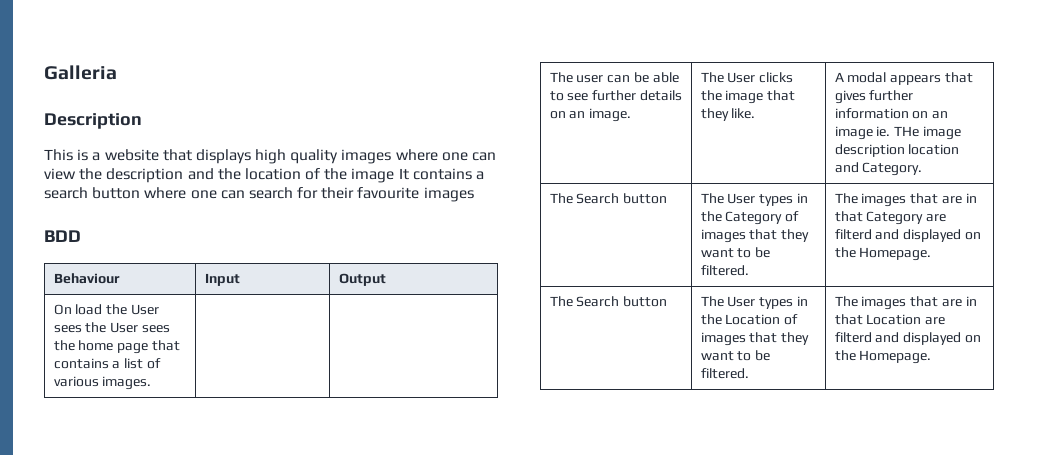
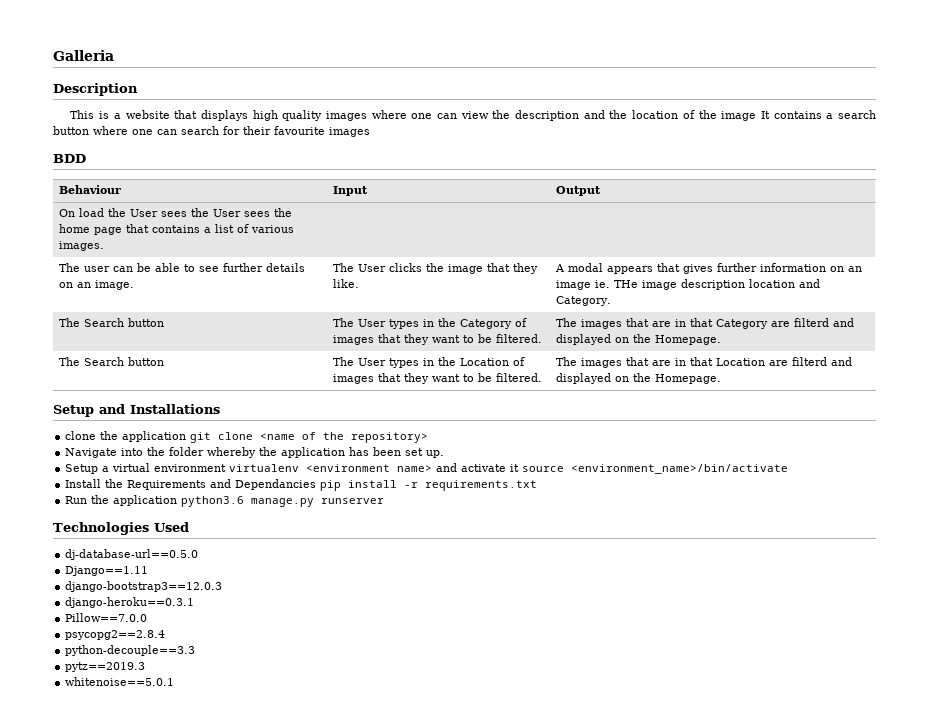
+ Setup and Installations
+ clone the application git clone <name of the repository>
+ Navigate into the folder whereby the application has been set up.
+ Setup a virtual environment virtualenv <environment name> and activate it source <environment_name>/bin/activate
+ Install the Requirements and Dependancies pip install -r requirements.txt
+ Run the application python3.6 manage.py runserver
+ Technologies Used
+ dj-database-url==0.5.0
+ Django==1.11
+ django-bootstrap3==12.0.3
+ django-heroku==0.3.1
+ Pillow==7.0.0
+ psycopg2==2.8.4
+ python-decouple==3.3
+ pytz==2019.3
+ whitenoise==5.0.1

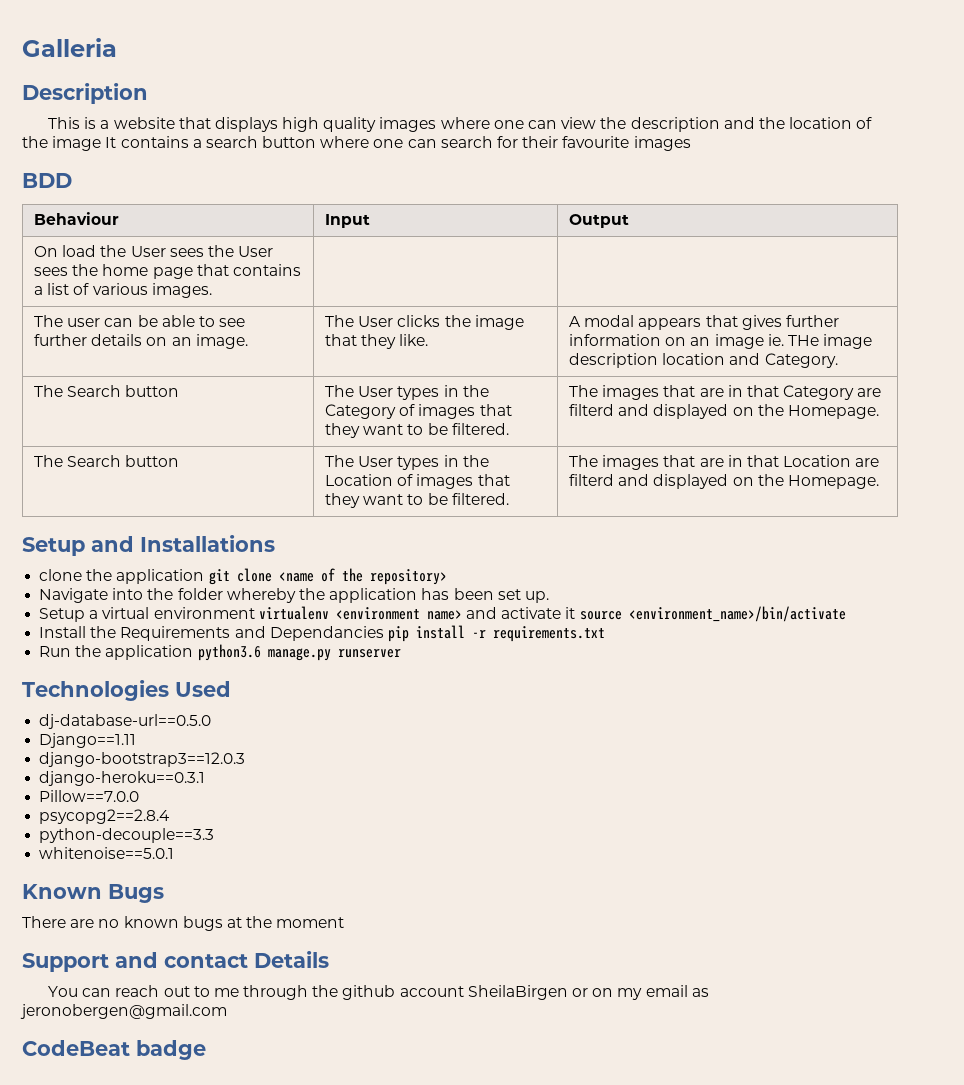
- pytz==2019.3
  whitenoise==5.0.1
+ Known Bugs
+ There are no known bugs at the moment
+ Support and contact Details
+ You can reach out to me through the github account SheilaBirgen or on my email as jeronobergen@gmail.com
+ CodeBeat badge

